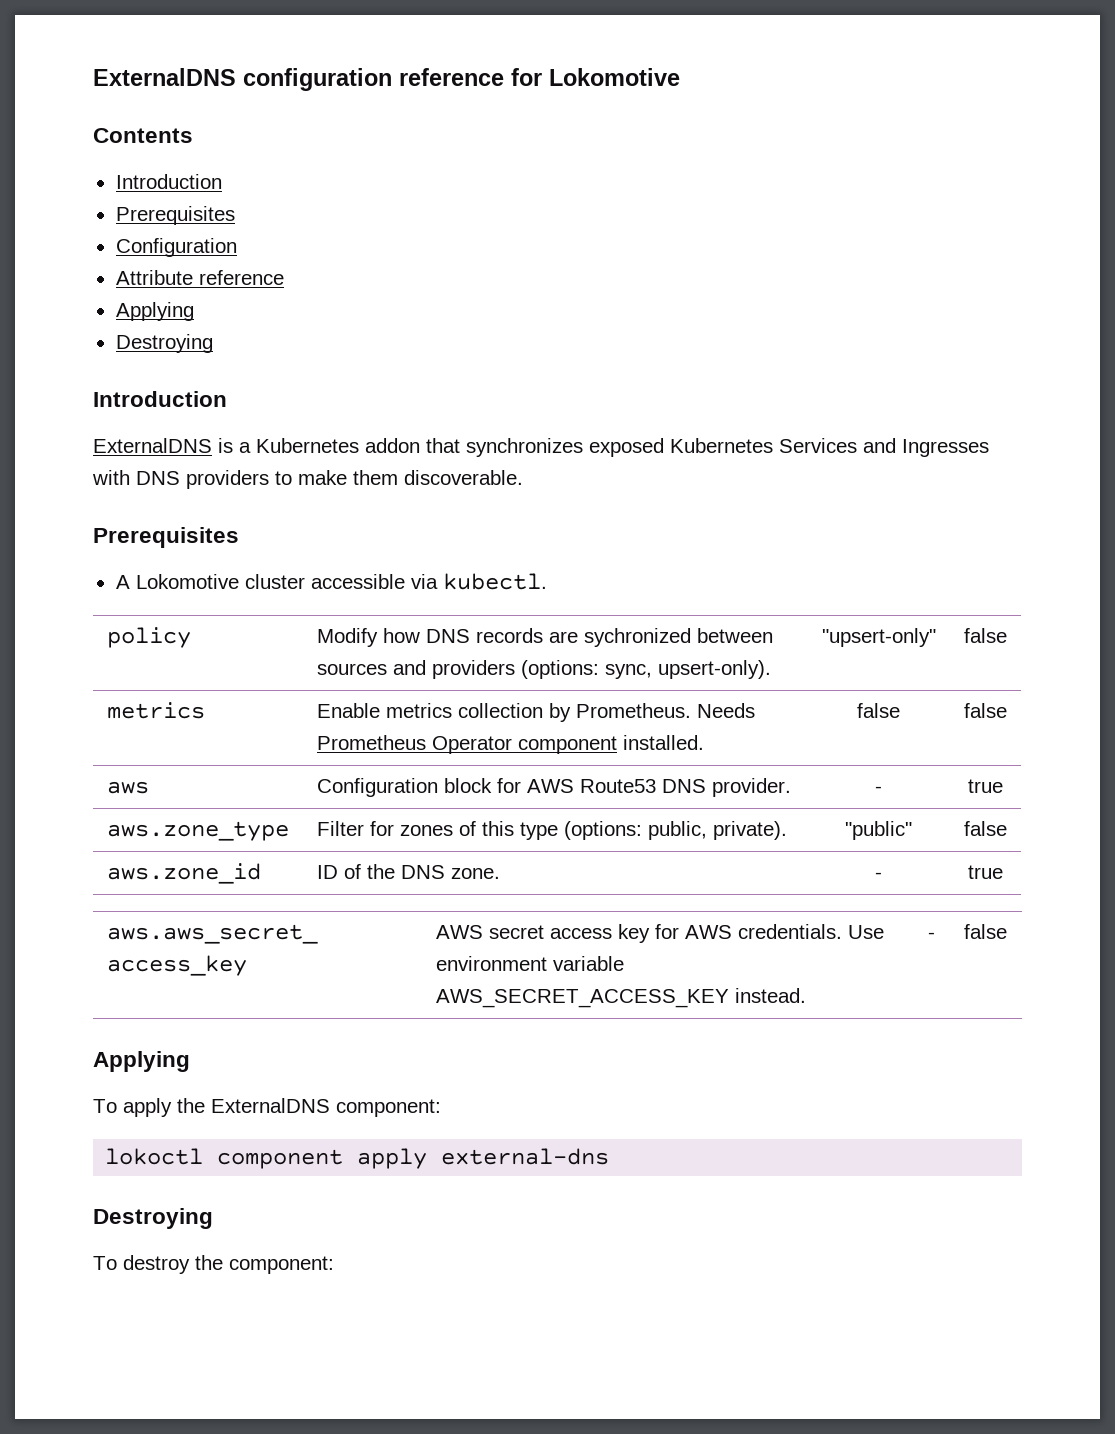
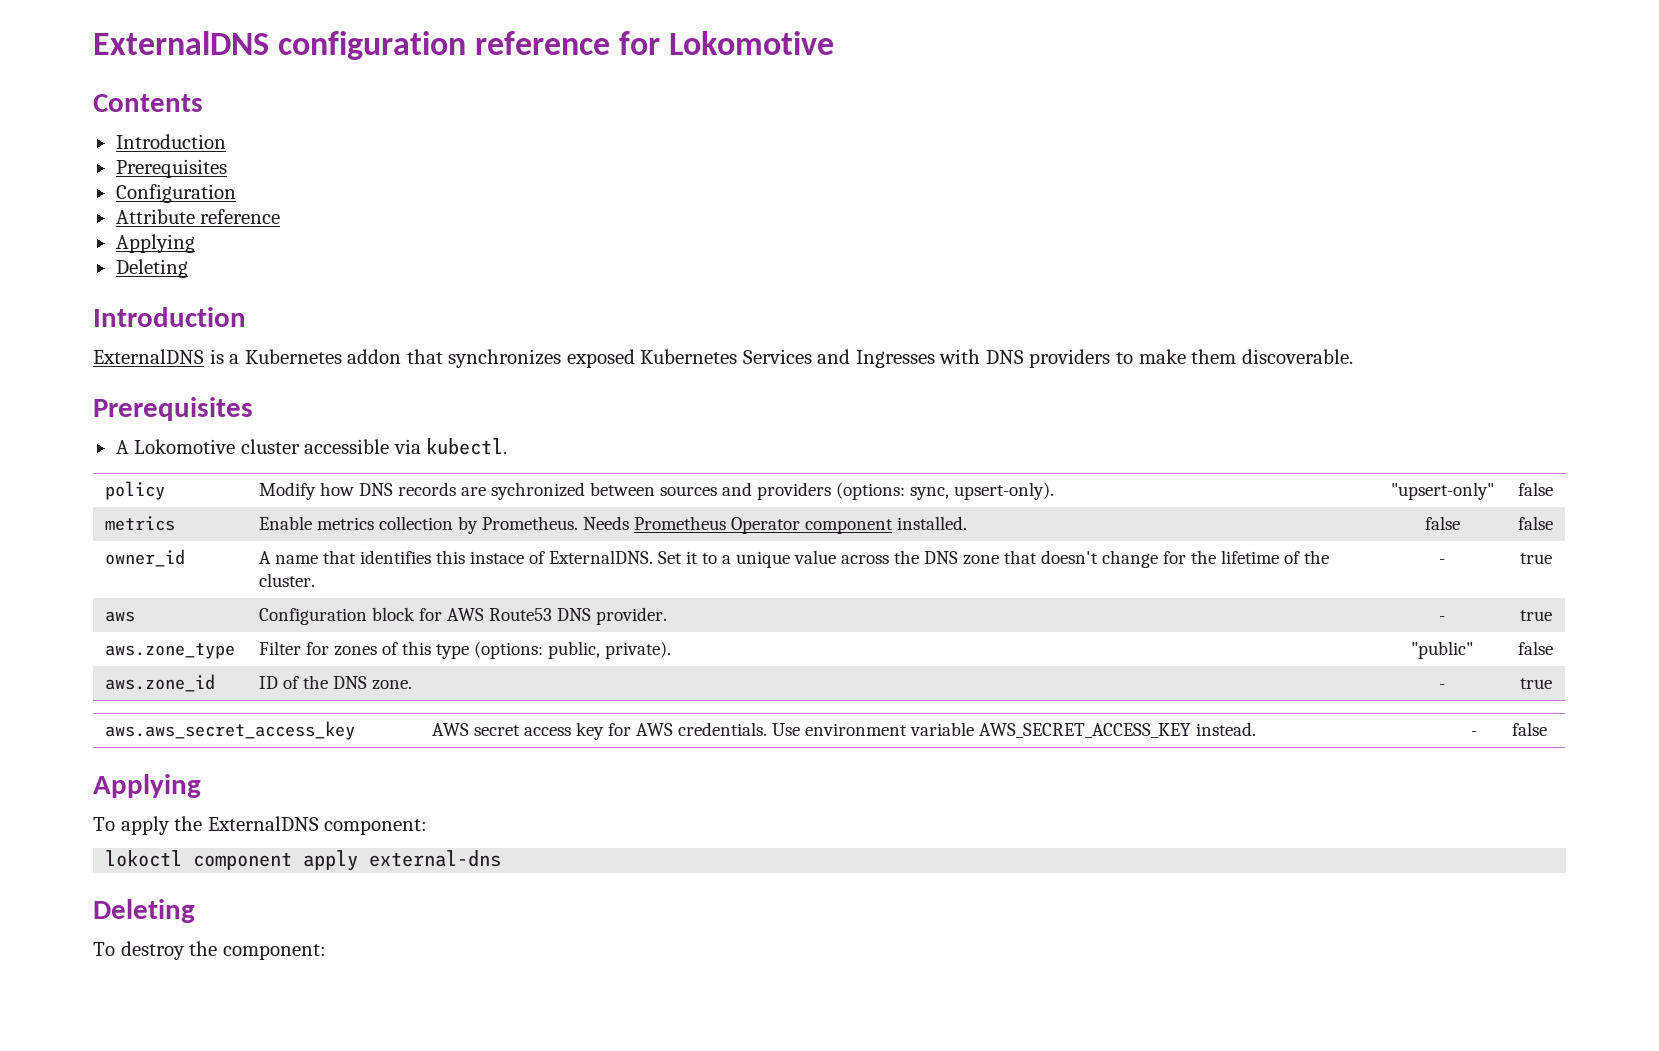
  Attribute reference
  Applying
- Destroying
+ Deleting
+ owner_id | A name that identifies this instace of ExternalDNS. Set it to a unique value across the DNS zone that doesn't change for the lifetime of the cluster. | - | true
  lokoctl component apply external-dns
- Destroying
+ Deleting

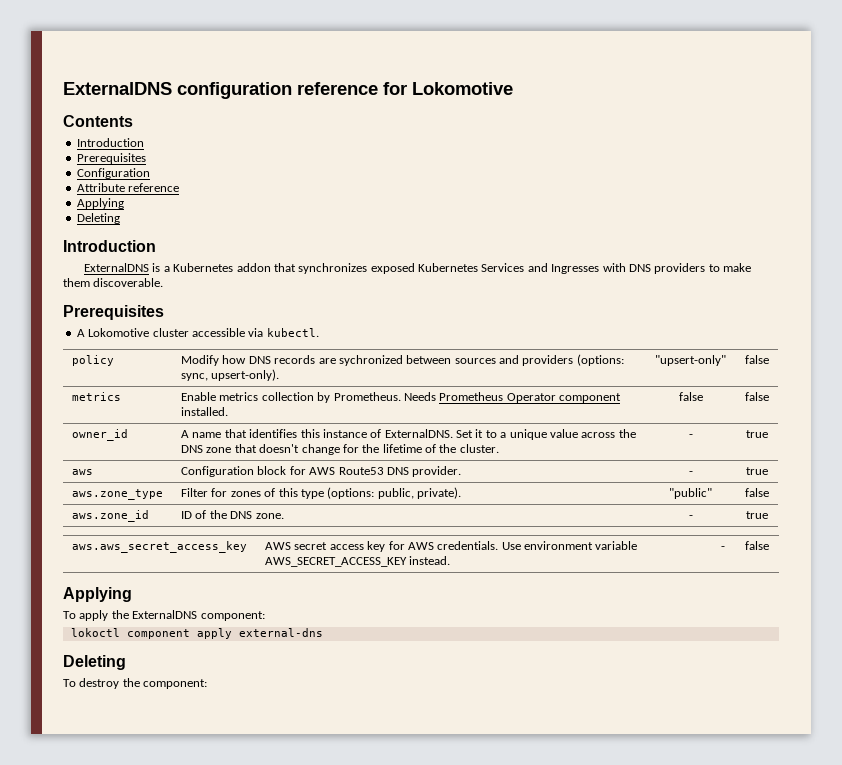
- owner_id | A name that identifies this instace of ExternalDNS. Set it to a unique value across the DNS zone that doesn't change for the lifetime of the cluster. | - | true
+ owner_id | A name that identifies this instance of ExternalDNS. Set it to a unique value across the DNS zone that doesn't change for the lifetime of the cluster. | - | true

